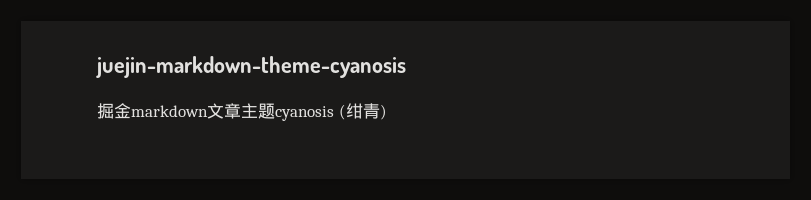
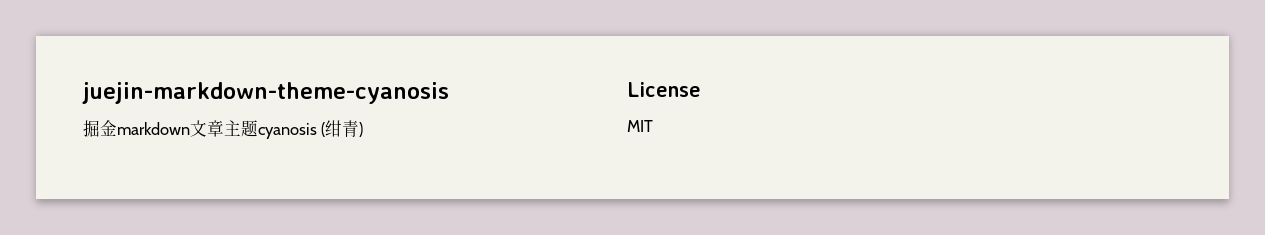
+ License
+ MIT

